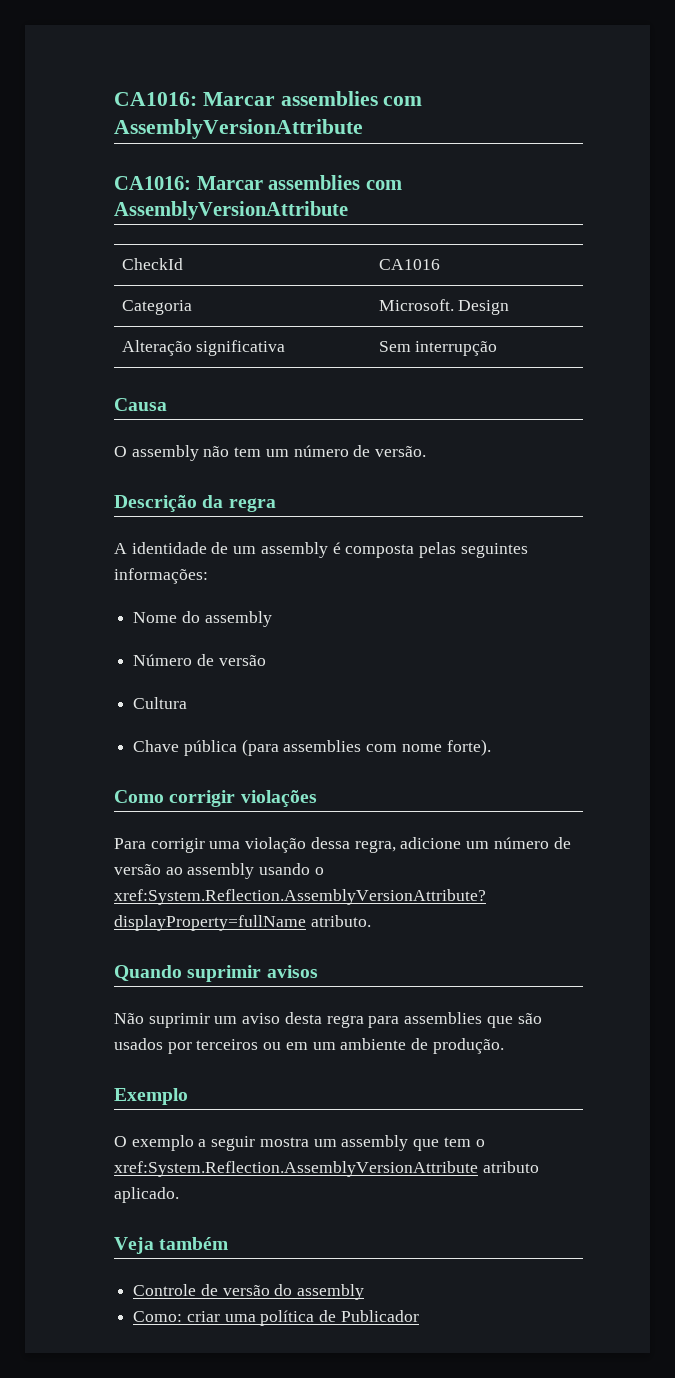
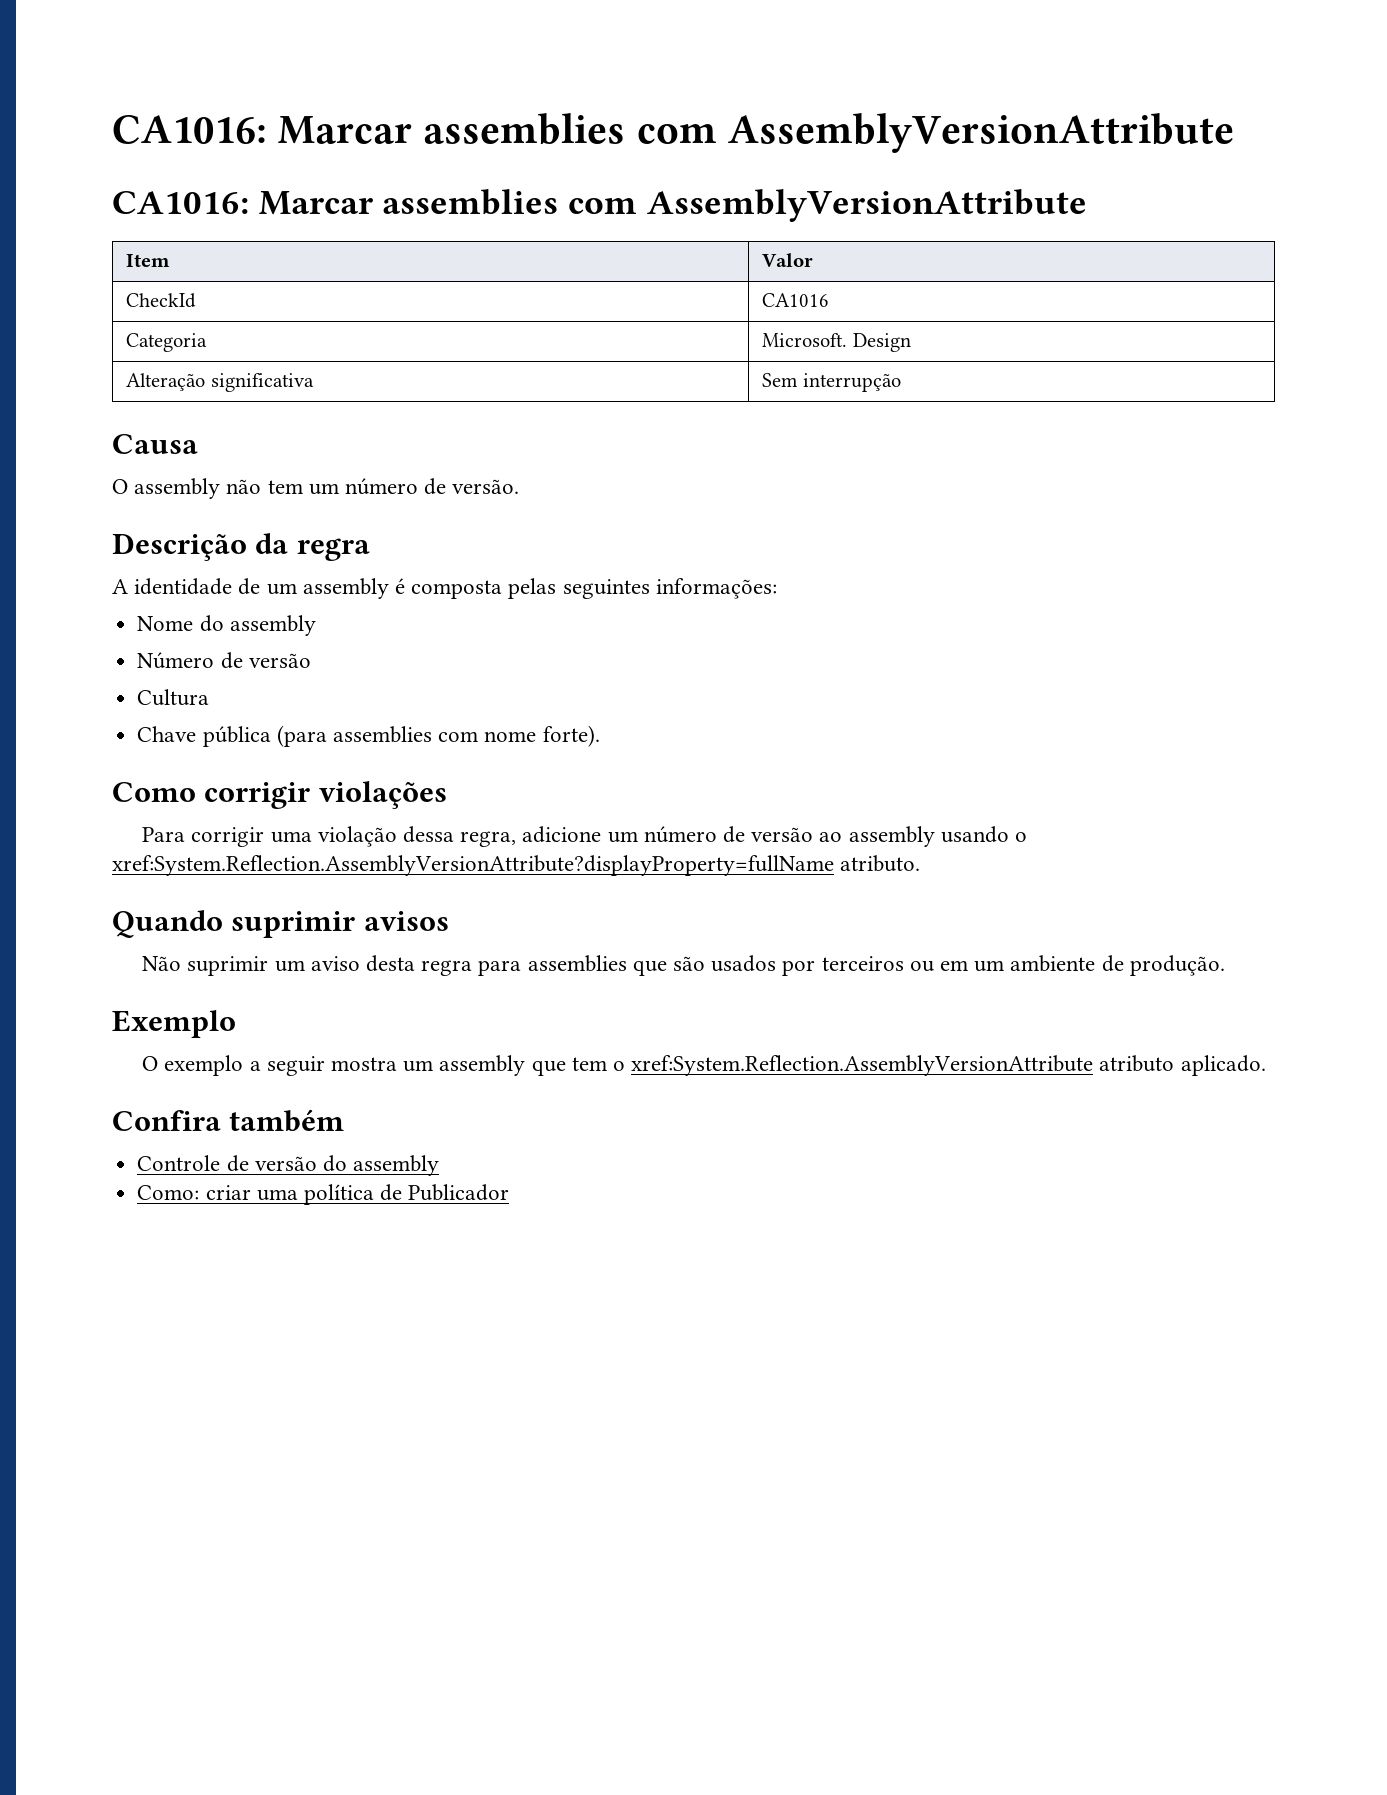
+ Item | Valor
- Veja também
+ Confira também

